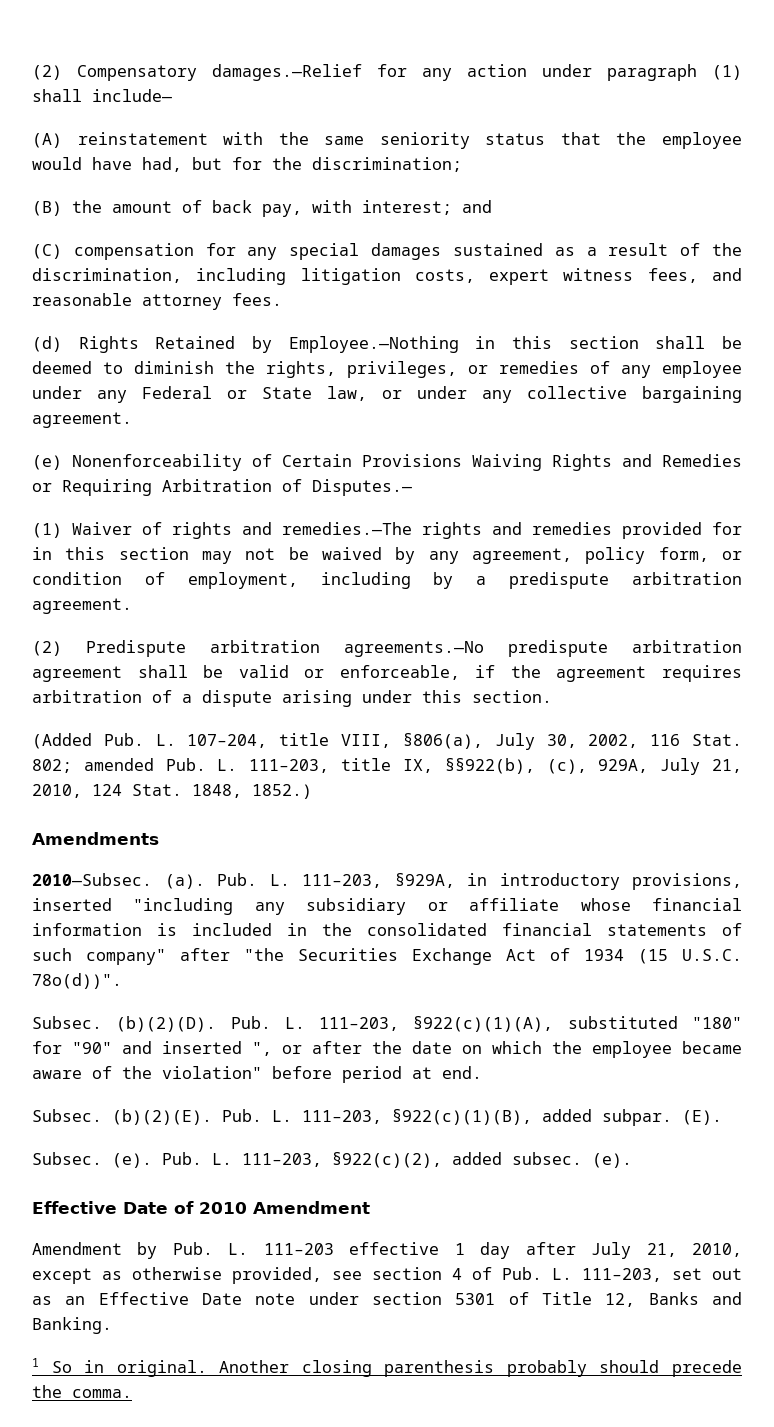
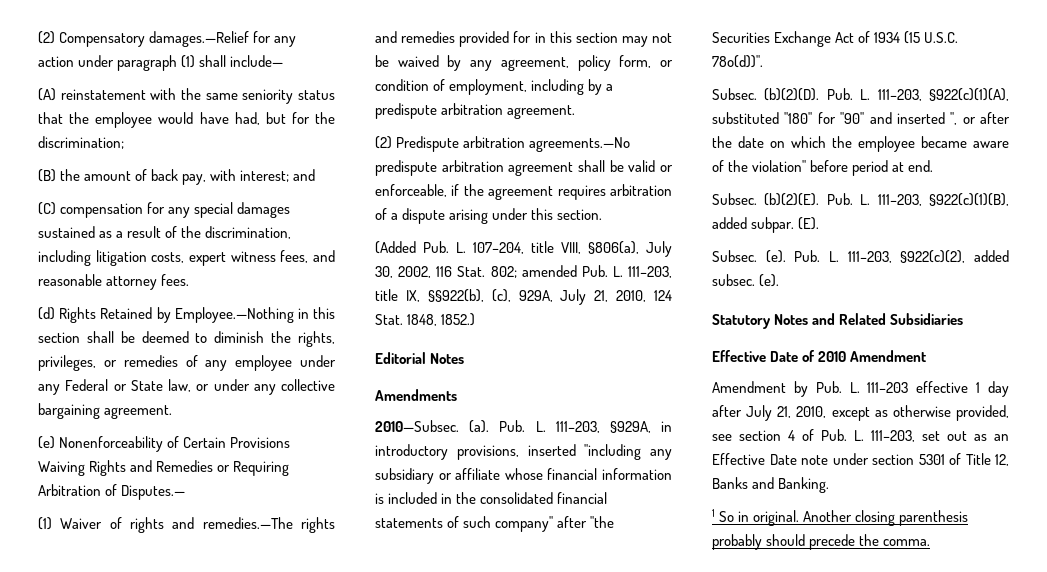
+ Editorial Notes
+ Statutory Notes and Related Subsidiaries

